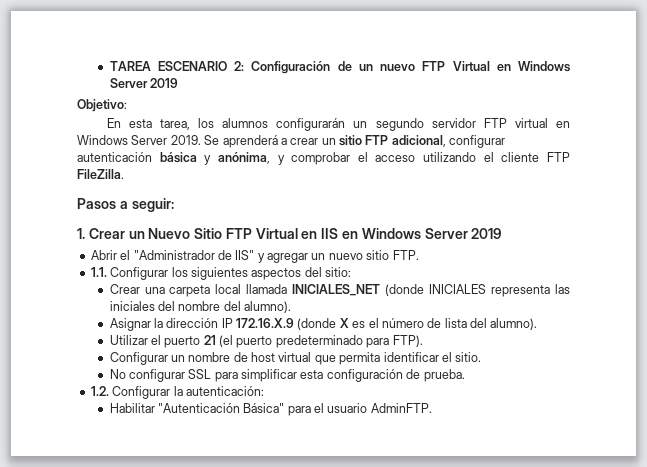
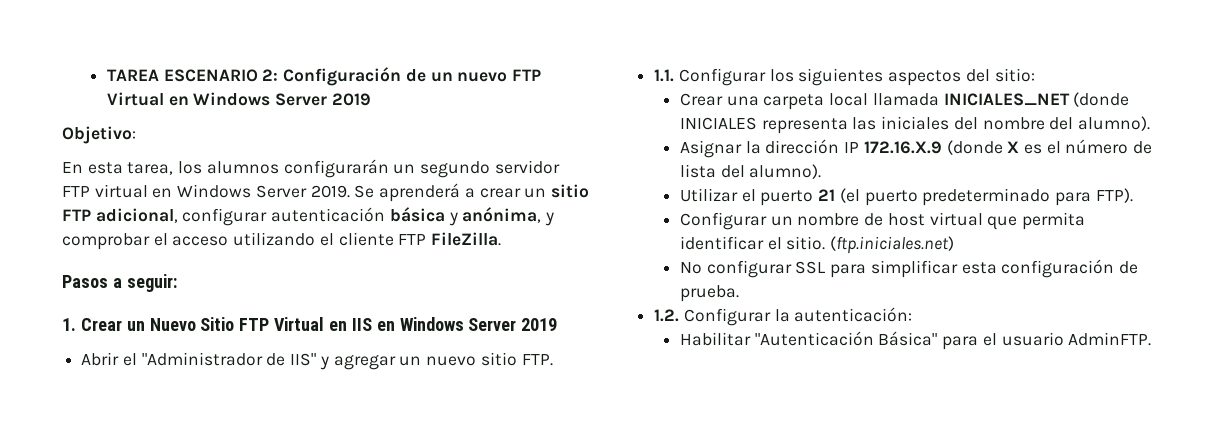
+ (ftp.iniciales.net)

